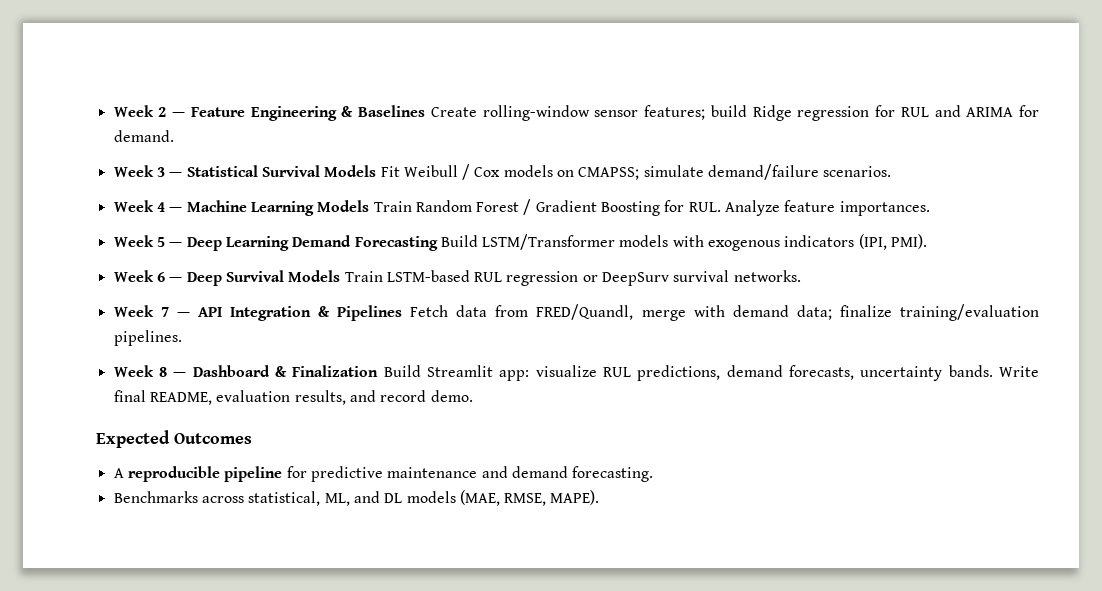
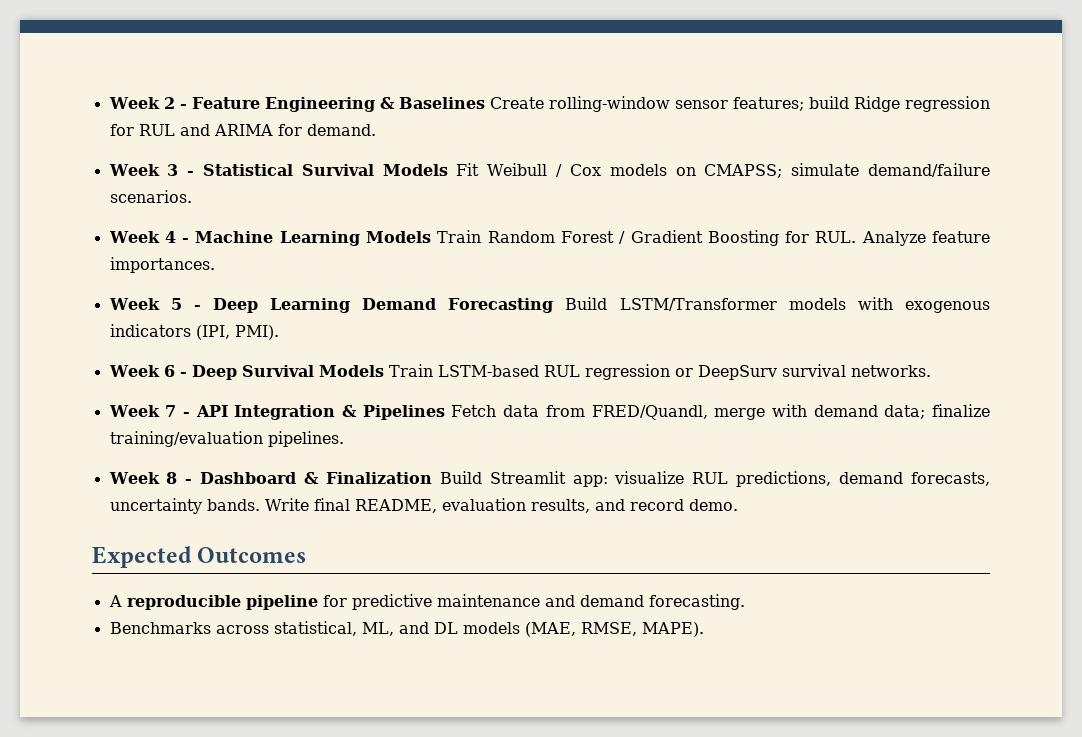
- Week 2 — Feature Engineering & Baselines Create rolling-window sensor features; build Ridge regression for RUL and ARIMA for demand.
+ Week 2 - Feature Engineering & Baselines Create rolling-window sensor features; build Ridge regression for RUL and ARIMA for demand.
- Week 3 — Statistical Survival Models Fit Weibull / Cox models on CMAPSS; simulate demand/failure scenarios.
+ Week 3 - Statistical Survival Models Fit Weibull / Cox models on CMAPSS; simulate demand/failure scenarios.
- Week 4 — Machine Learning Models Train Random Forest / Gradient Boosting for RUL. Analyze feature importances.
+ Week 4 - Machine Learning Models Train Random Forest / Gradient Boosting for RUL. Analyze feature importances.
- Week 5 — Deep Learning Demand Forecasting Build LSTM/Transformer models with exogenous indicators (IPI, PMI).
+ Week 5 - Deep Learning Demand Forecasting Build LSTM/Transformer models with exogenous indicators (IPI, PMI).
- Week 6 — Deep Survival Models Train LSTM-based RUL regression or DeepSurv survival networks.
+ Week 6 - Deep Survival Models Train LSTM-based RUL regression or DeepSurv survival networks.
- Week 7 — API Integration & Pipelines Fetch data from FRED/Quandl, merge with demand data; finalize training/evaluation pipelines.
+ Week 7 - API Integration & Pipelines Fetch data from FRED/Quandl, merge with demand data; finalize training/evaluation pipelines.
- Week 8 — Dashboard & Finalization Build Streamlit app: visualize RUL predictions, demand forecasts, uncertainty bands.
+ Week 8 - Dashboard & Finalization Build Streamlit app: visualize RUL predictions, demand forecasts, uncertainty bands.

